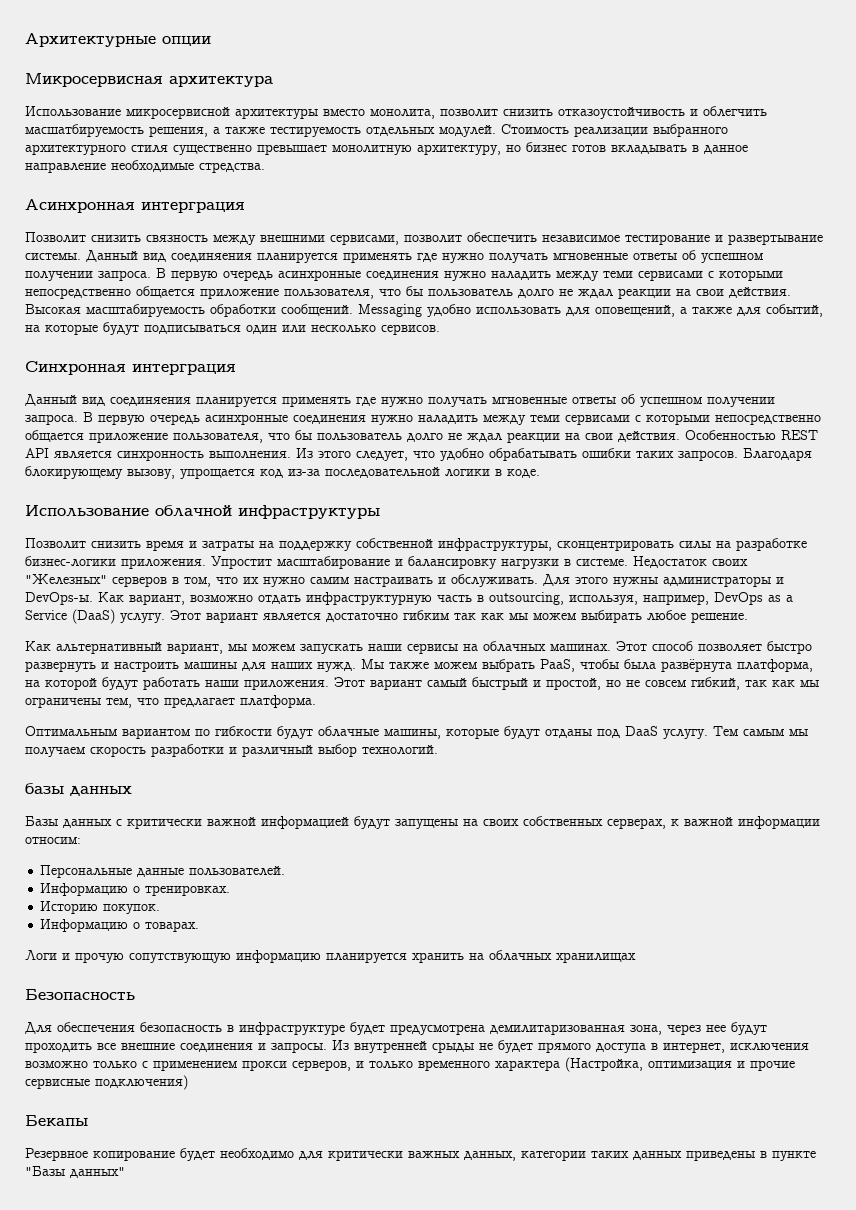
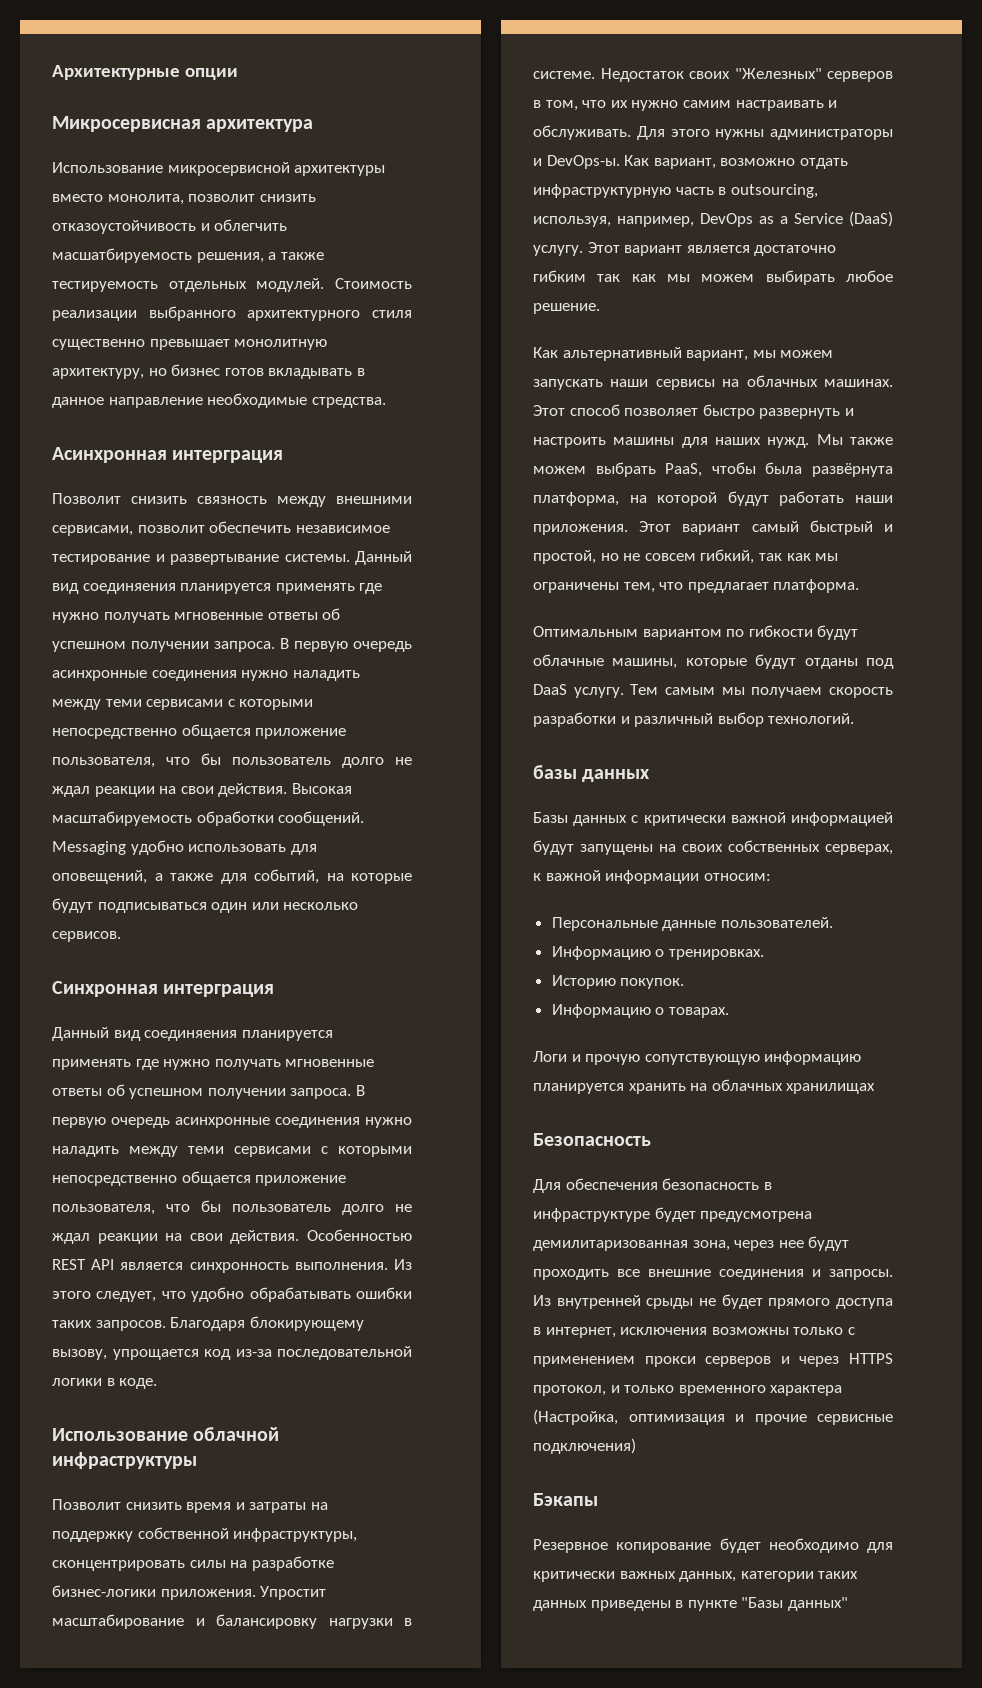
- Из внутренней срыды не будет прямого доступа в интернет, исключения возможно только с применением прокси серверов, и только временного характера (Настройка, оптимизация и прочие сервисные подключения)
+ Из внутренней срыды не будет прямого доступа в интернет, исключения возможны только с применением прокси серверов и через HTTPS протокол, и только временного характера (Настройка, оптимизация и прочие сервисные подключения)
- Бекапы
+ Бэкапы

